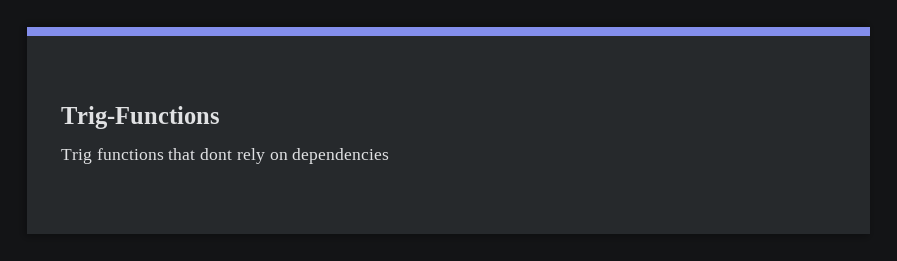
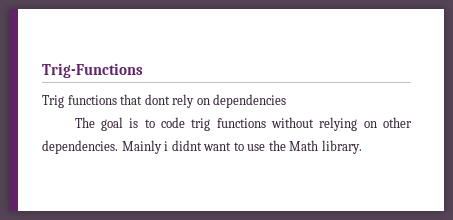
+ The goal is to code trig functions without relying on other dependencies. Mainly i didnt want to use the Math library.

